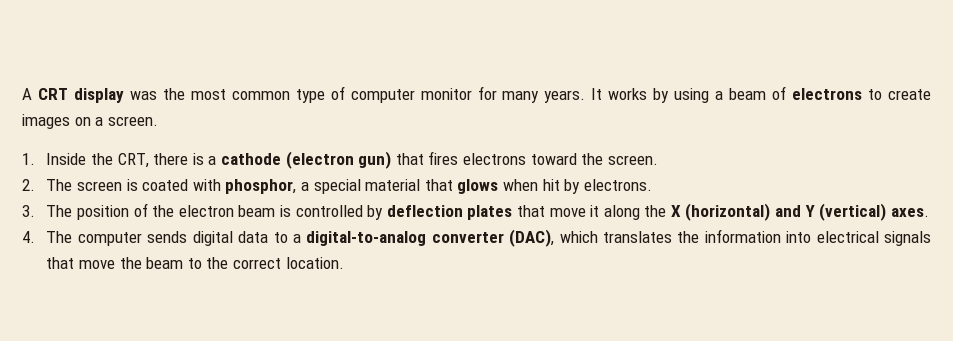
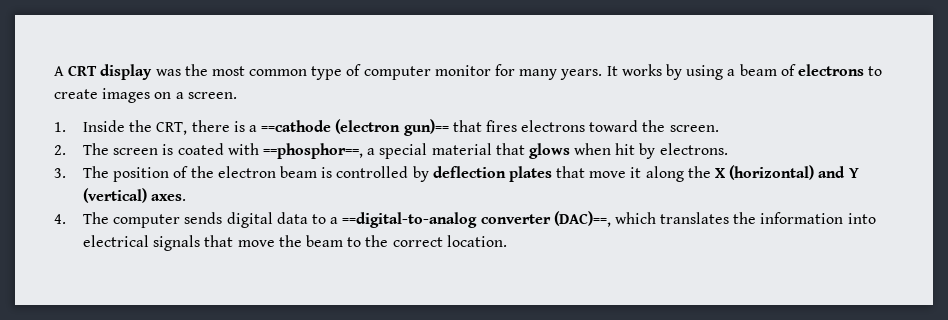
- 1. Inside the CRT, there is a cathode (electron gun) that fires electrons toward the screen.
+ 1. Inside the CRT, there is a ==cathode (electron gun)== that fires electrons toward the screen.
- 2. The screen is coated with phosphor, a special material that glows when hit by electrons.
+ 2. The screen is coated with ==phosphor==, a special material that glows when hit by electrons.
- 4. The computer sends digital data to a digital-to-analog converter (DAC), which translates the information into electrical signals that move the beam to the correct location.
+ 4. The computer sends digital data to a ==digital-to-analog converter (DAC)==, which translates the information into electrical signals that move the beam to the correct location.

